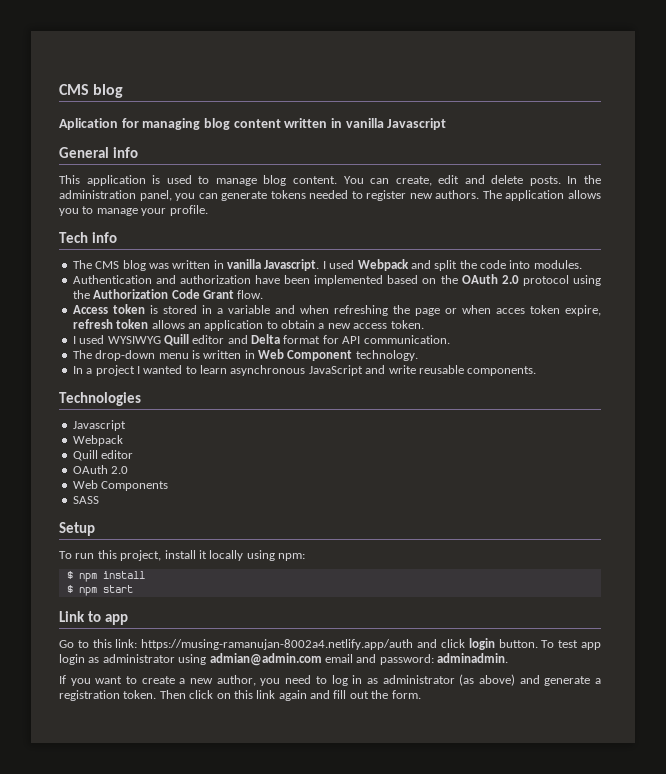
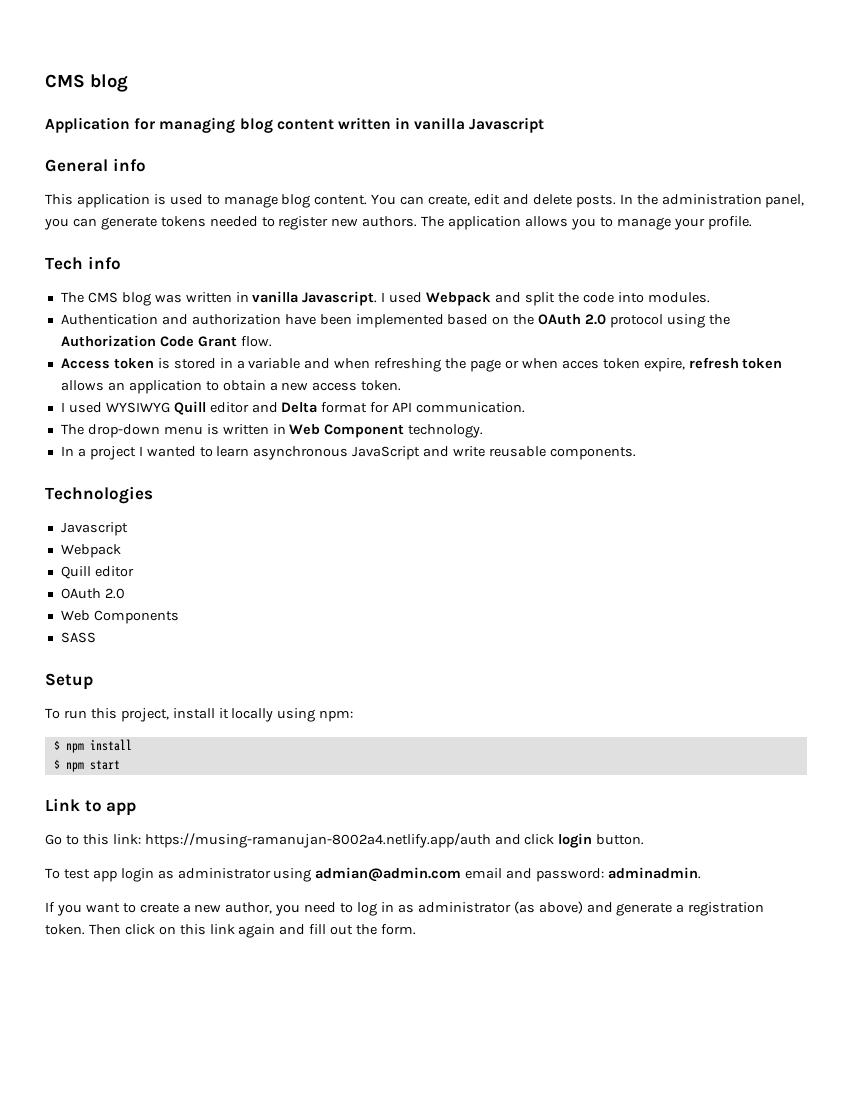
- Aplication for managing blog content written in vanilla Javascript
+ Application for managing blog content written in vanilla Javascript
- Go to this link: https://musing-ramanujan-8002a4.netlify.app/auth and click login button. To test app login as administrator using admian@admin.com email and password: adminadmin.
+ Go to this link: https://musing-ramanujan-8002a4.netlify.app/auth and click login button.
+ To test app login as administrator using admian@admin.com email and password: adminadmin.

